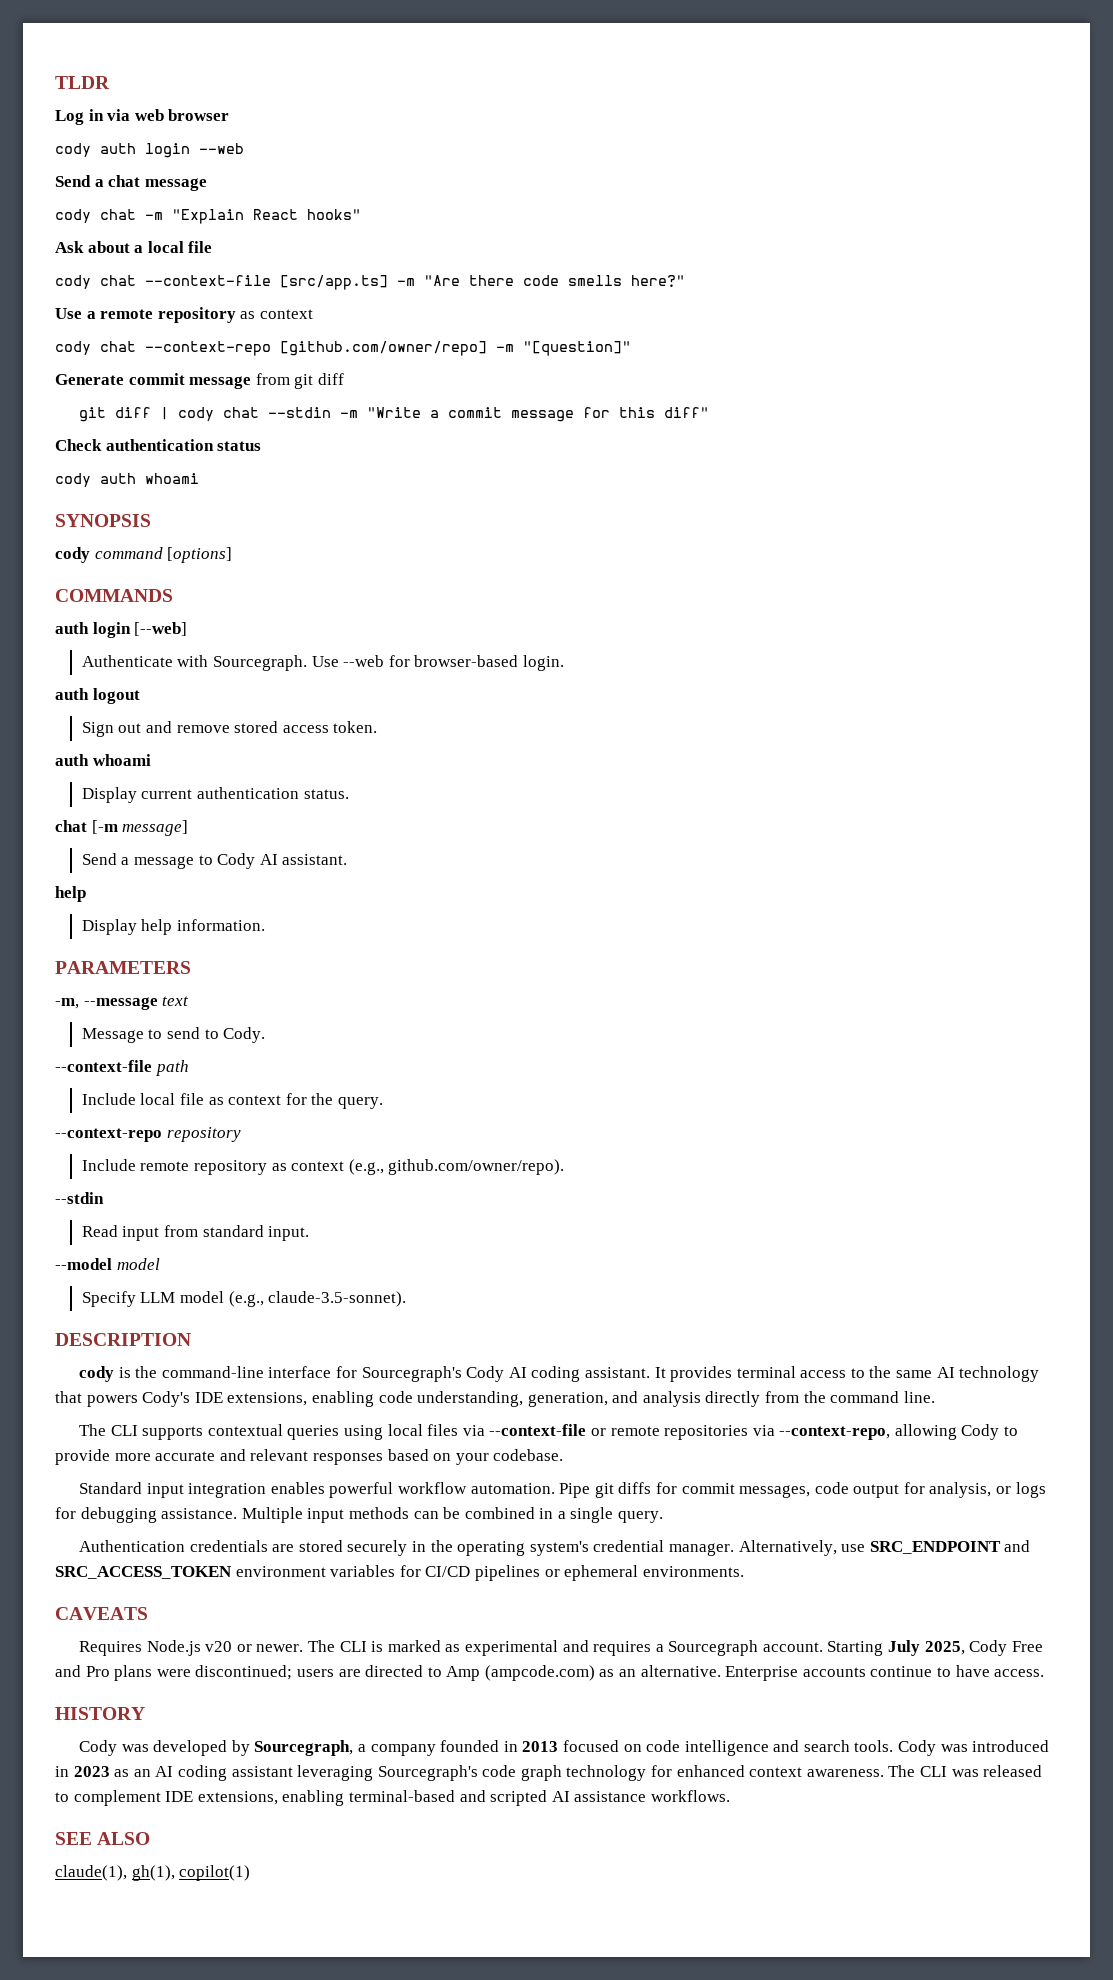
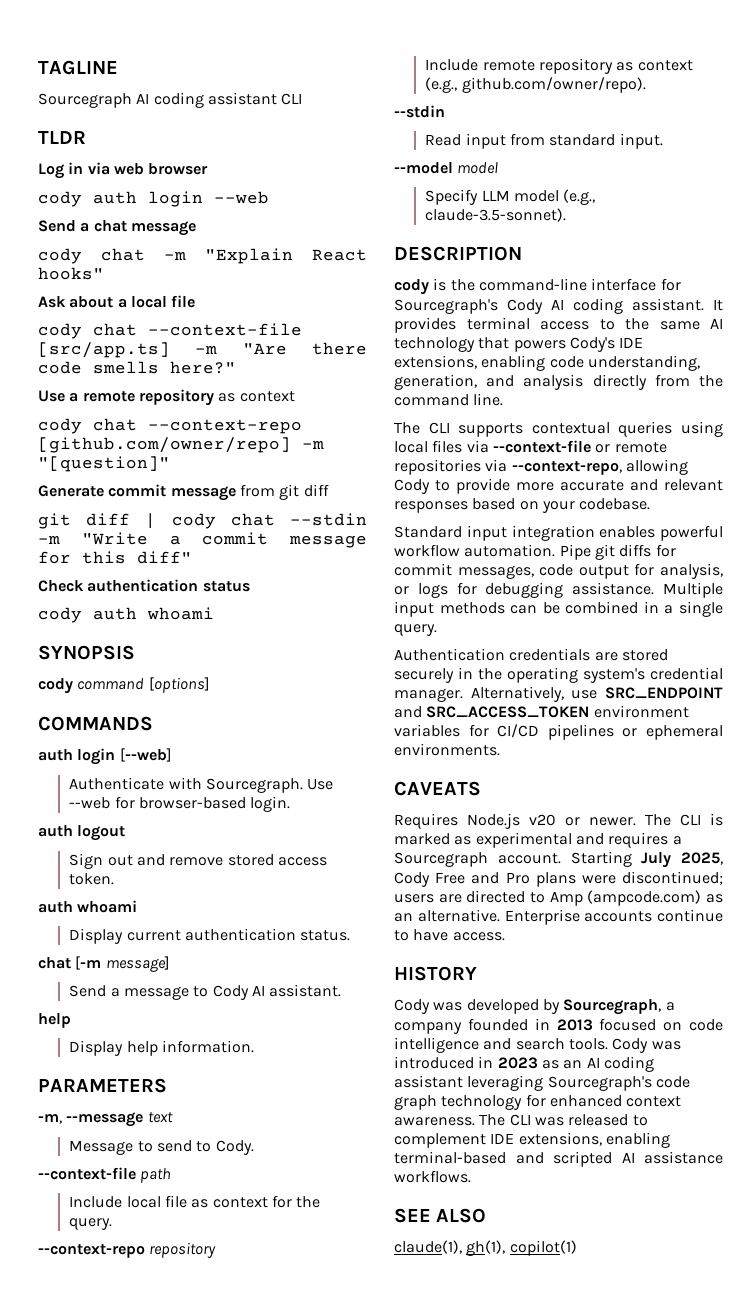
+ TAGLINE
+ Sourcegraph AI coding assistant CLI

